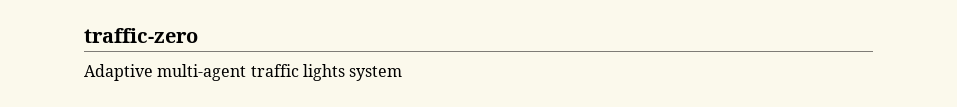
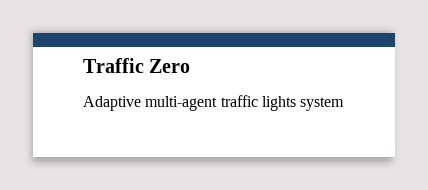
- traffic-zero
+ Traffic Zero

